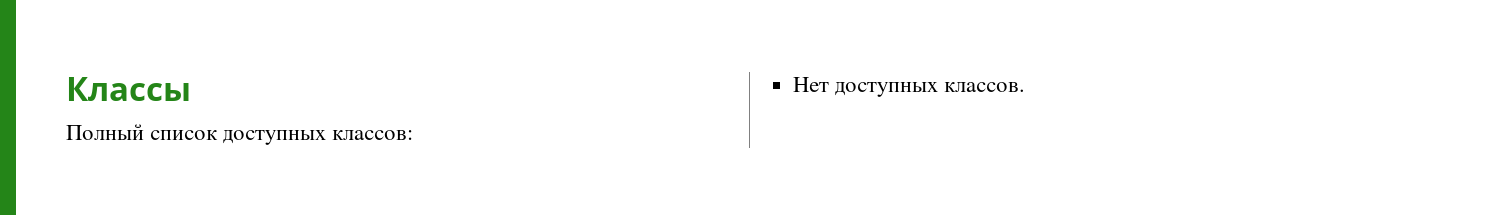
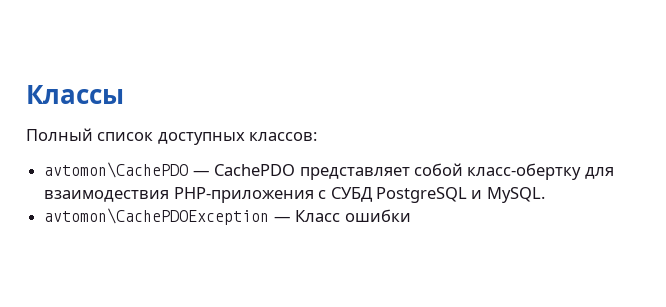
- Нет доступных классов.
+ avtomon\CachePDO — CachePDO представляет собой класс-обертку для взаимодествия PHP-приложения с СУБД PostgreSQL и MySQL.
+ avtomon\CachePDOException — Класс ошибки

